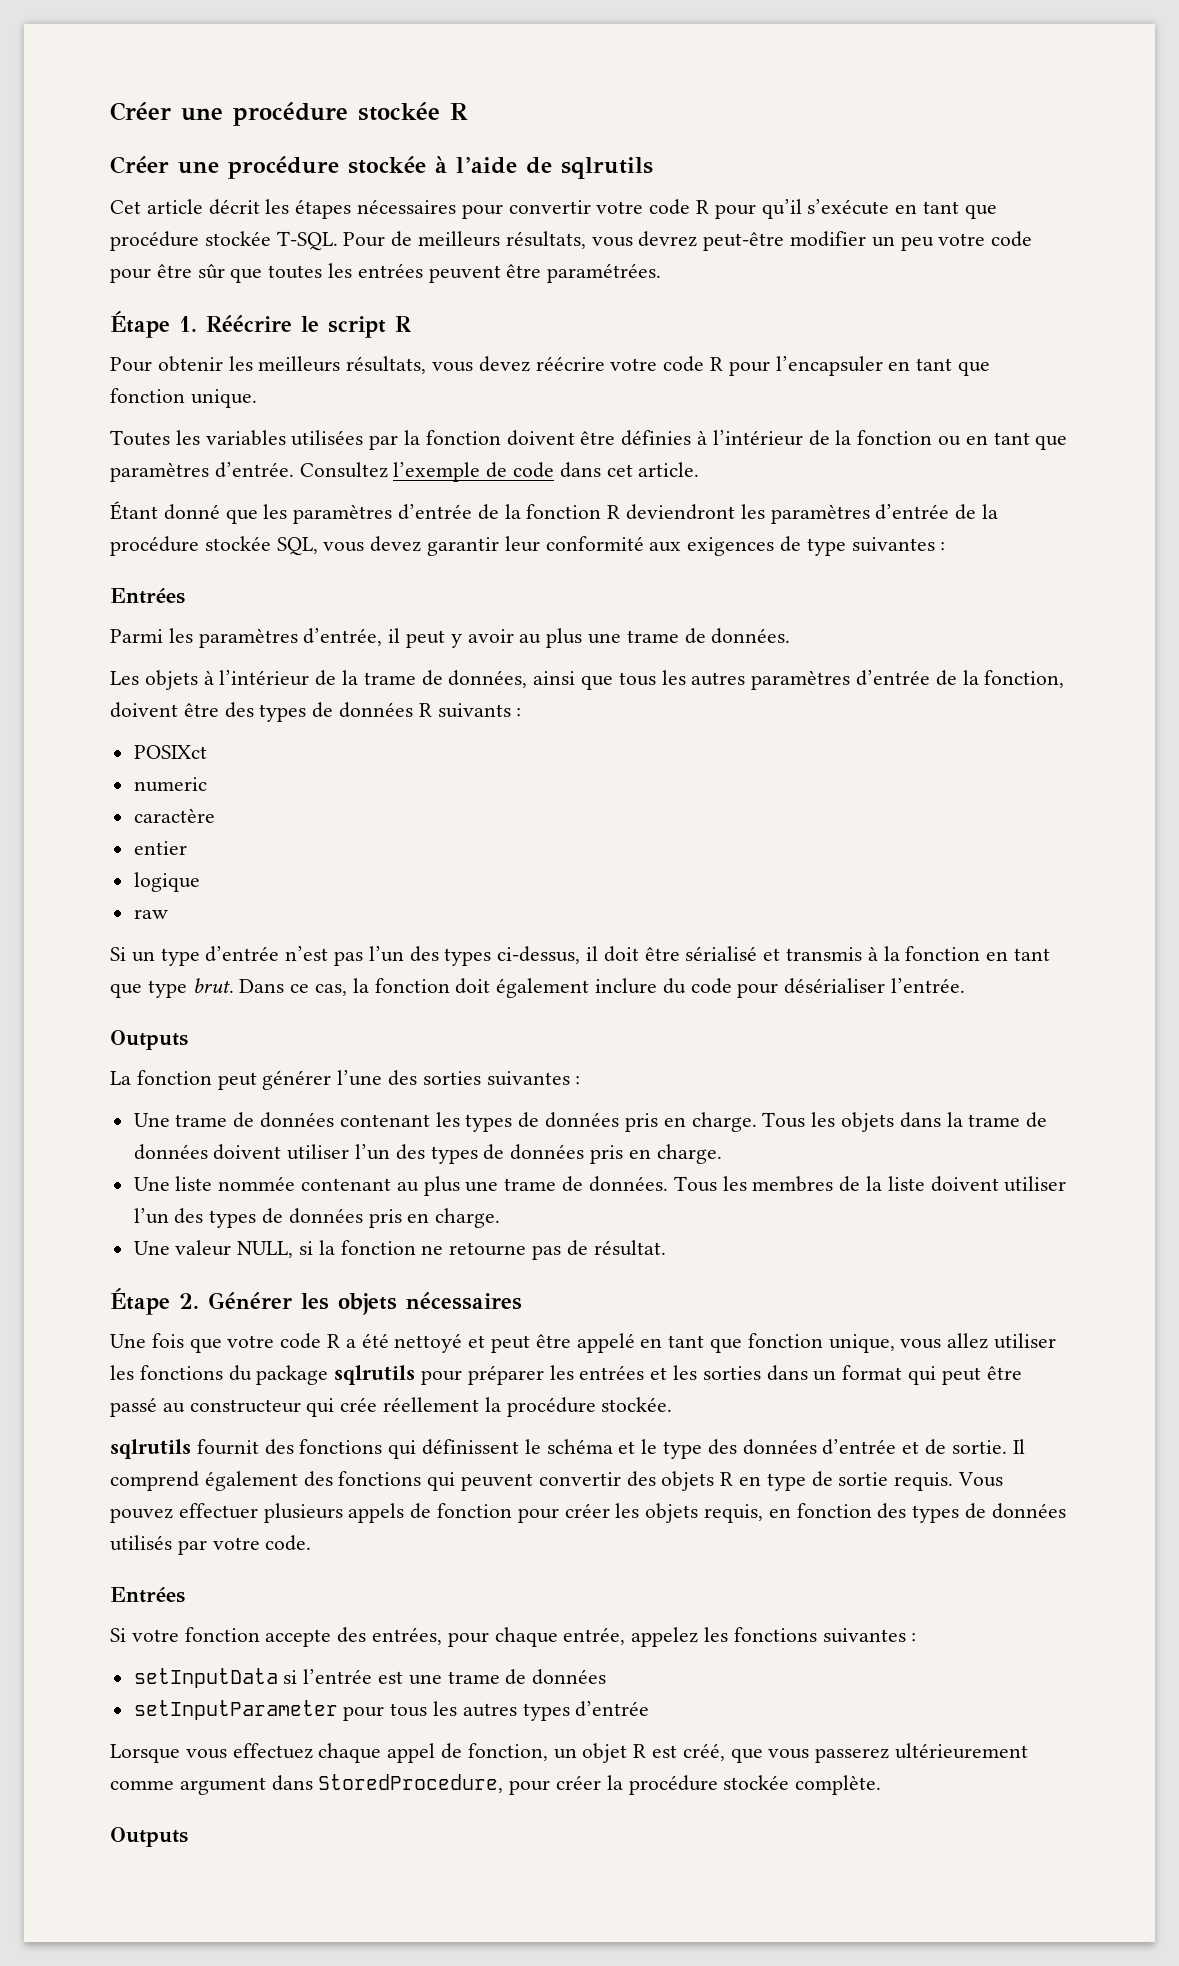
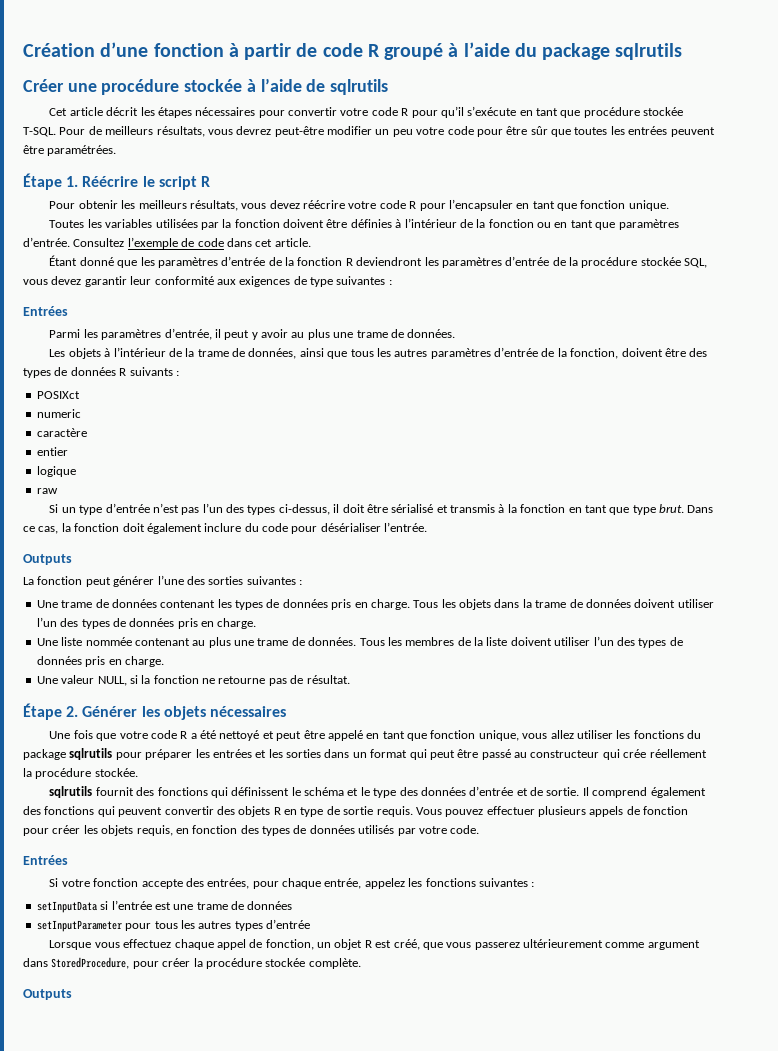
- Créer une procédure stockée R
+ Création d’une fonction à partir de code R groupé à l’aide du package sqlrutils

